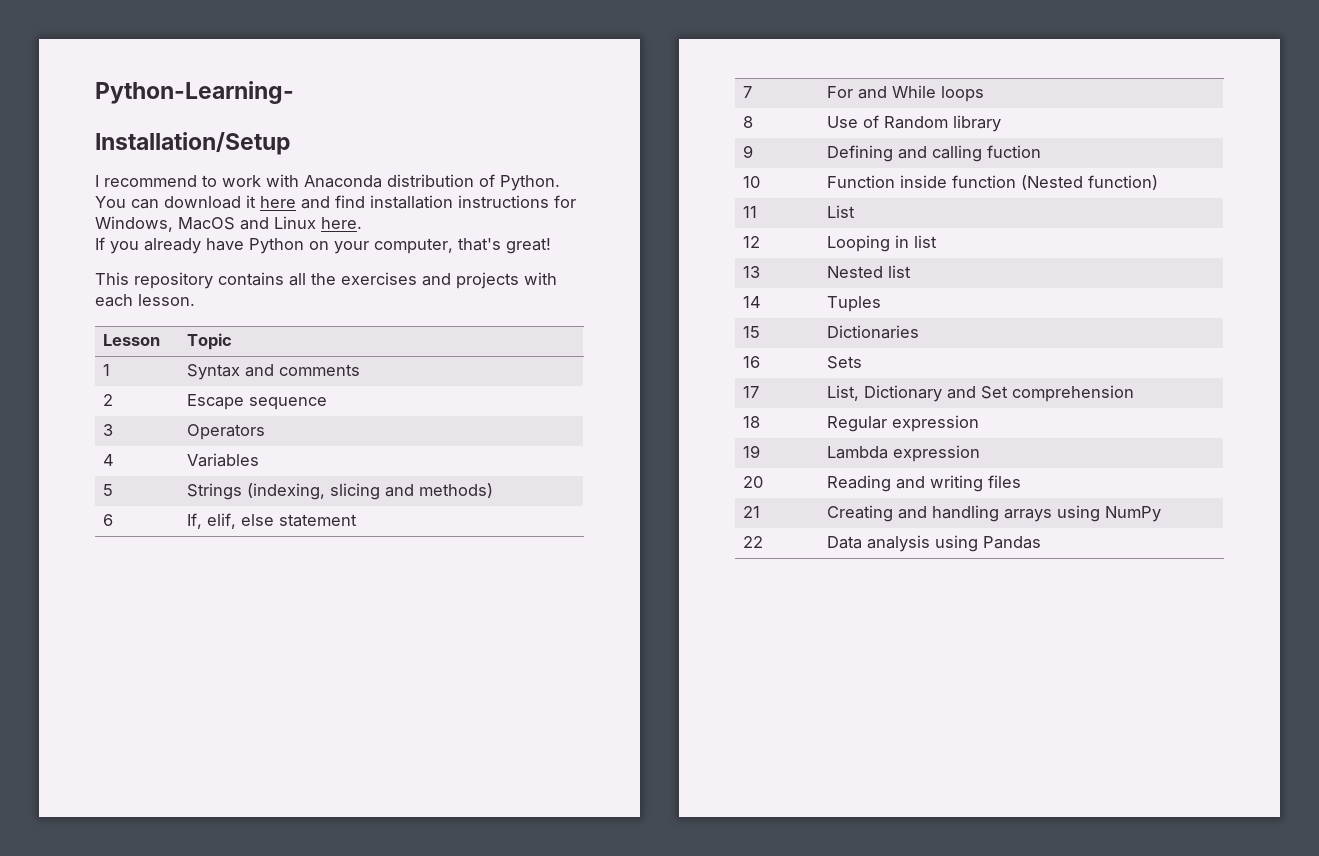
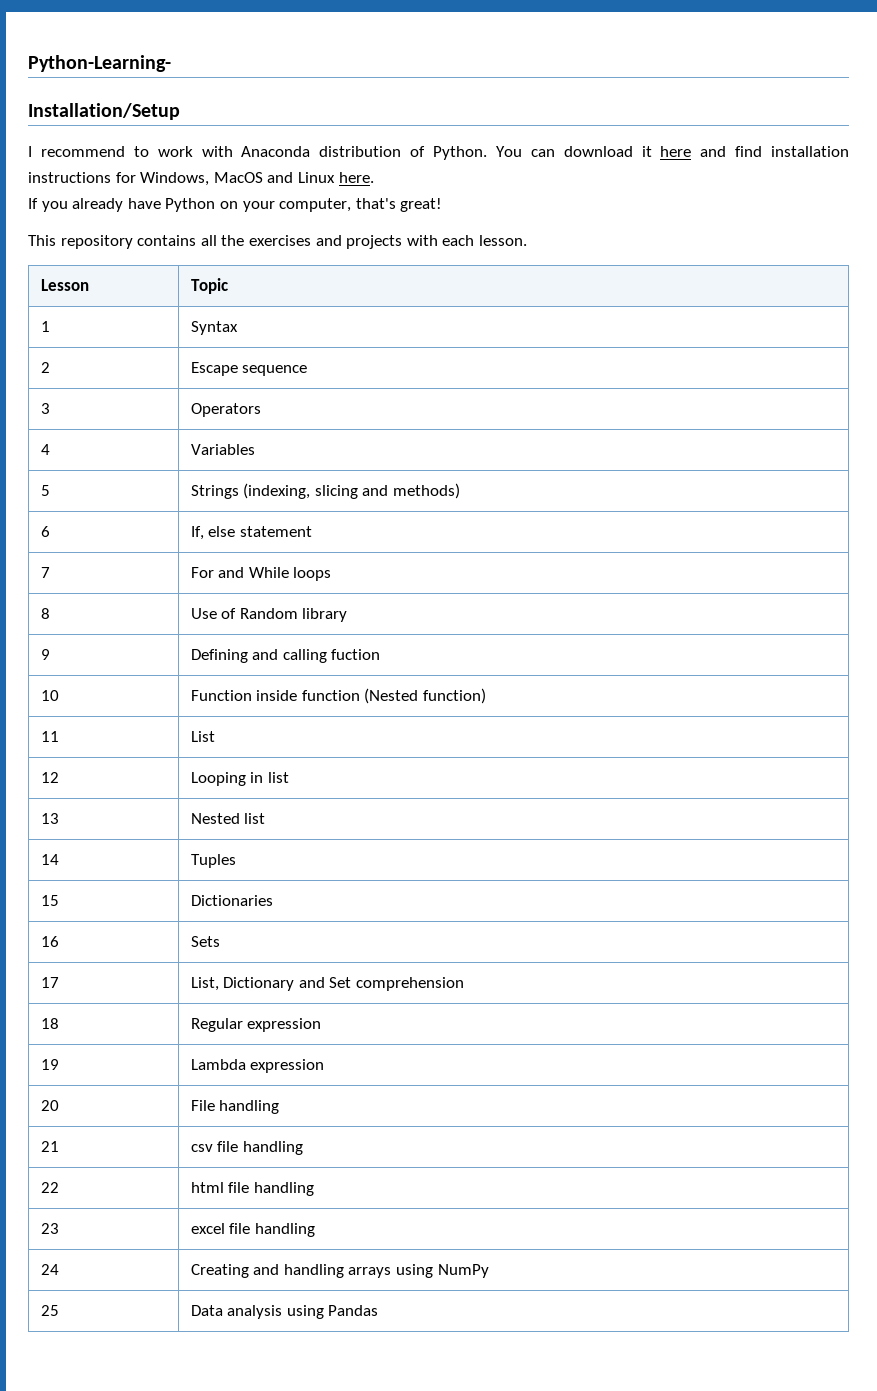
- 1 | Syntax and comments
+ 1 | Syntax
- 6 | If, elif, else statement
+ 6 | If, else statement
- 20 | Reading and writing files
- 21 | Creating and handling arrays using NumPy
+ 20 | File handling
+ 21 | csv file handling
+ 22 | html file handling
+ 23 | excel file handling
+ 24 | Creating and handling arrays using NumPy
- 22 | Data analysis using Pandas
+ 25 | Data analysis using Pandas

